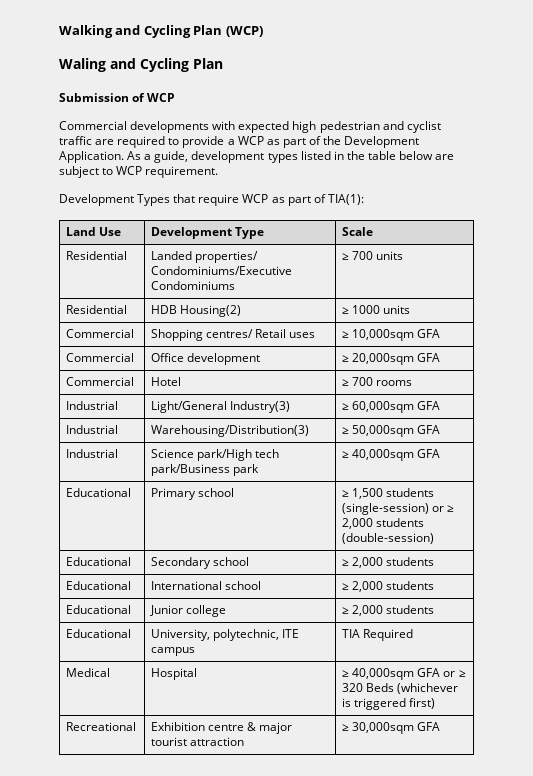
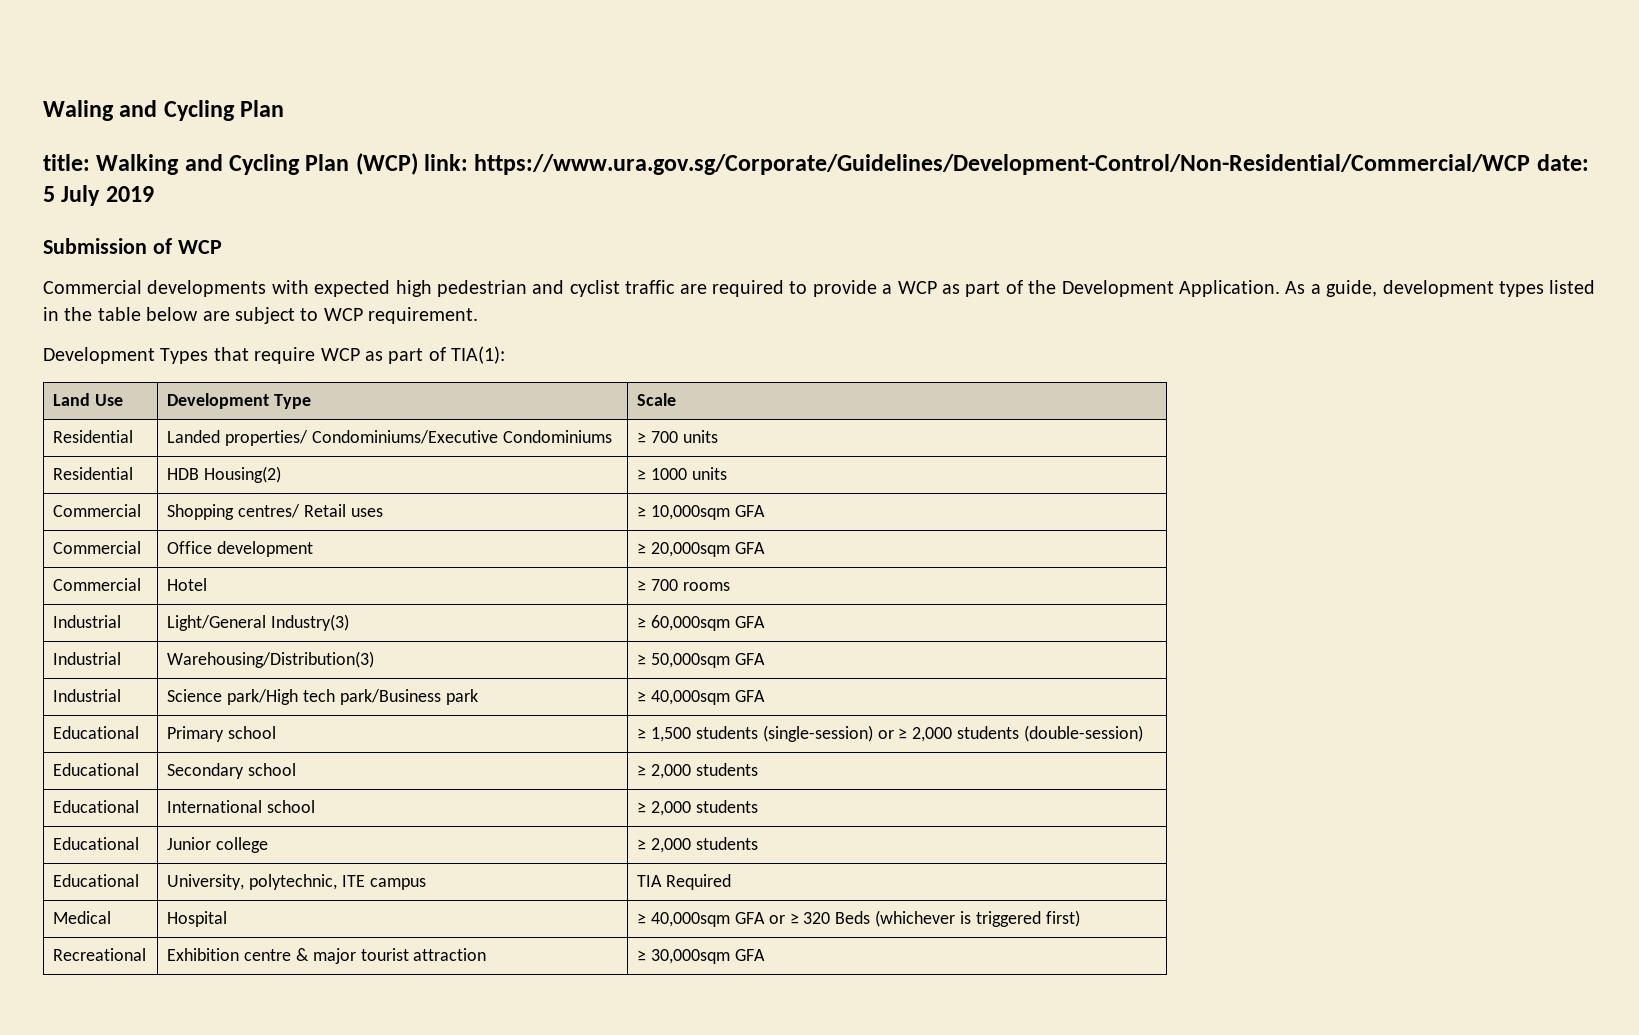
- Walking and Cycling Plan (WCP)
  Waling and Cycling Plan
+ title: Walking and Cycling Plan (WCP) link: https://www.ura.gov.sg/Corporate/Guidelines/Development-Control/Non-Residential/Commercial/WCP date: 5 July 2019

